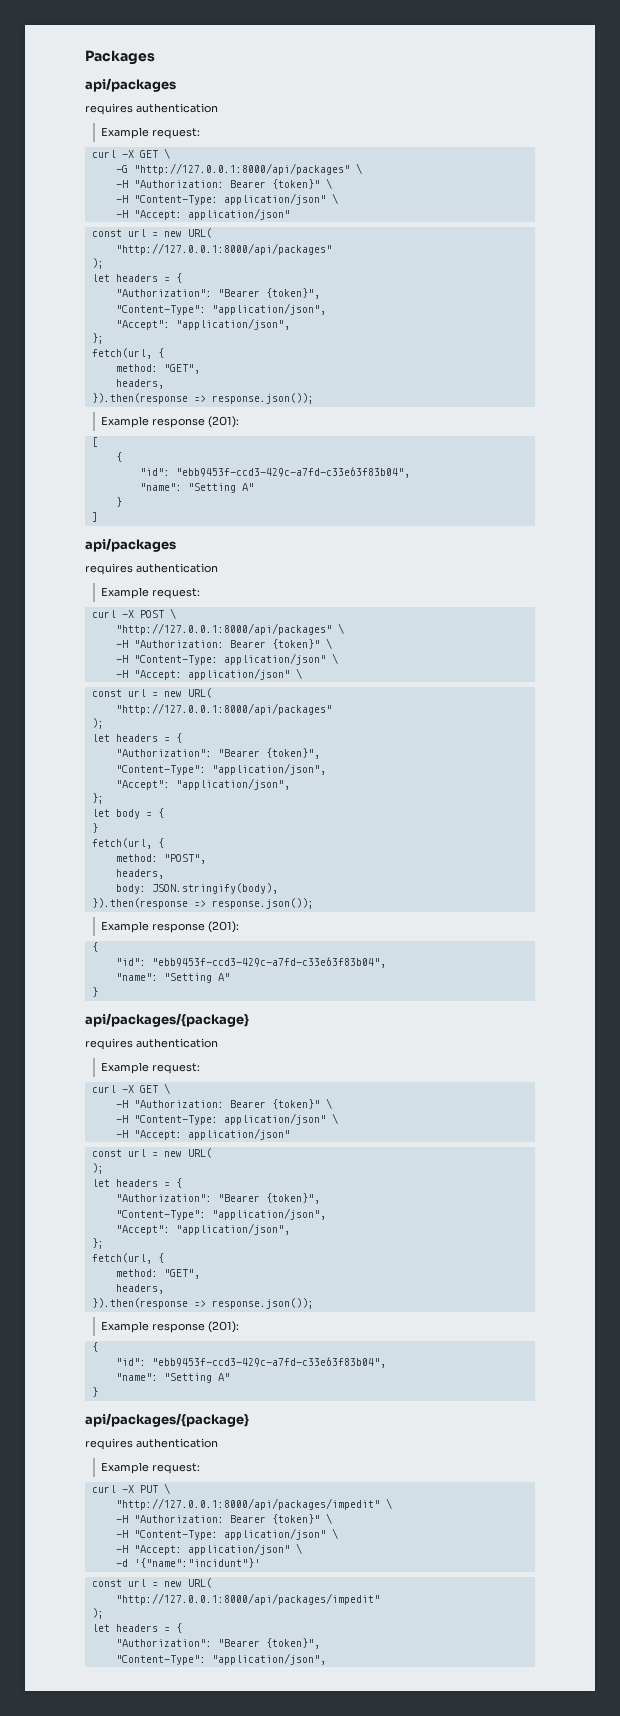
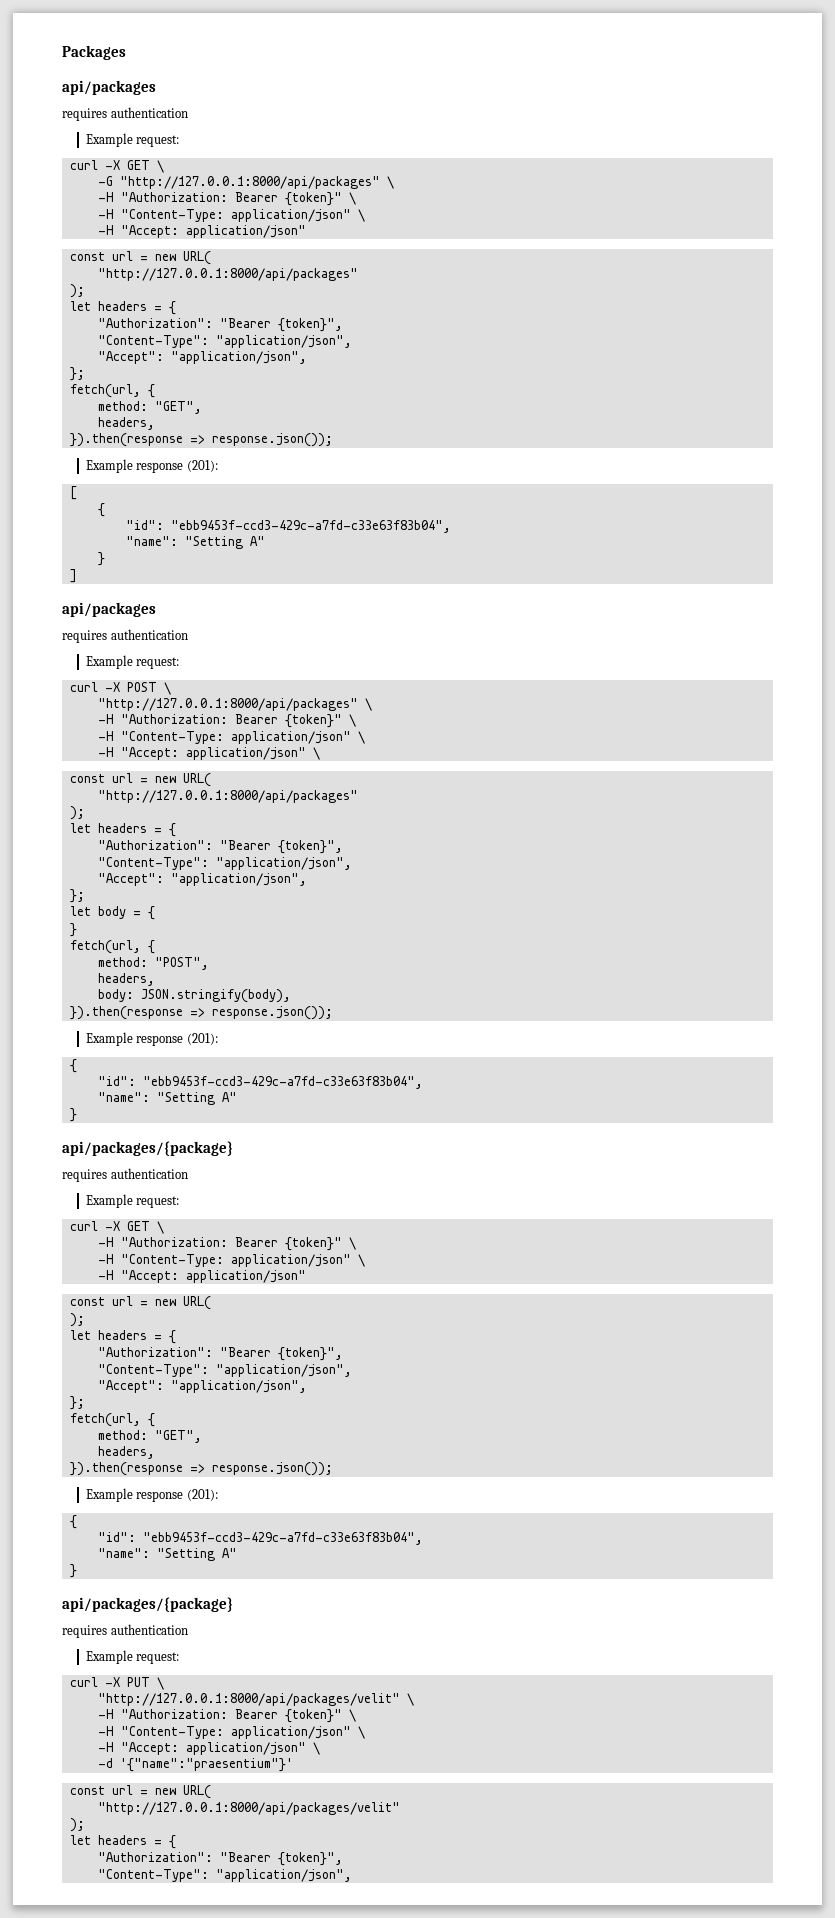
- "http://127.0.0.1:8000/api/packages/impedit" \
+ "http://127.0.0.1:8000/api/packages/velit" \
- -d '{"name":"incidunt"}'
+ -d '{"name":"praesentium"}'
  const url = new URL(
- "http://127.0.0.1:8000/api/packages/impedit"
+ "http://127.0.0.1:8000/api/packages/velit"

